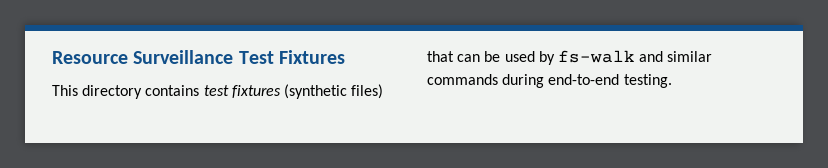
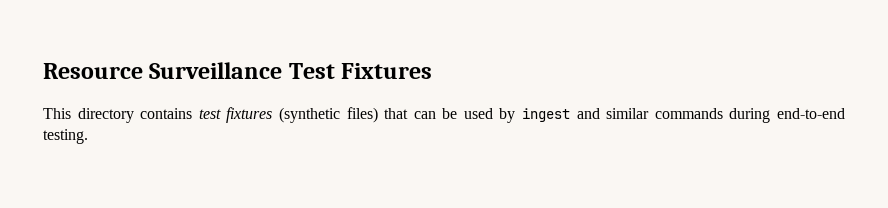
- This directory contains test fixtures (synthetic files) that can be used by fs-walk and similar commands during end-to-end testing.
+ This directory contains test fixtures (synthetic files) that can be used by ingest and similar commands during end-to-end testing.

